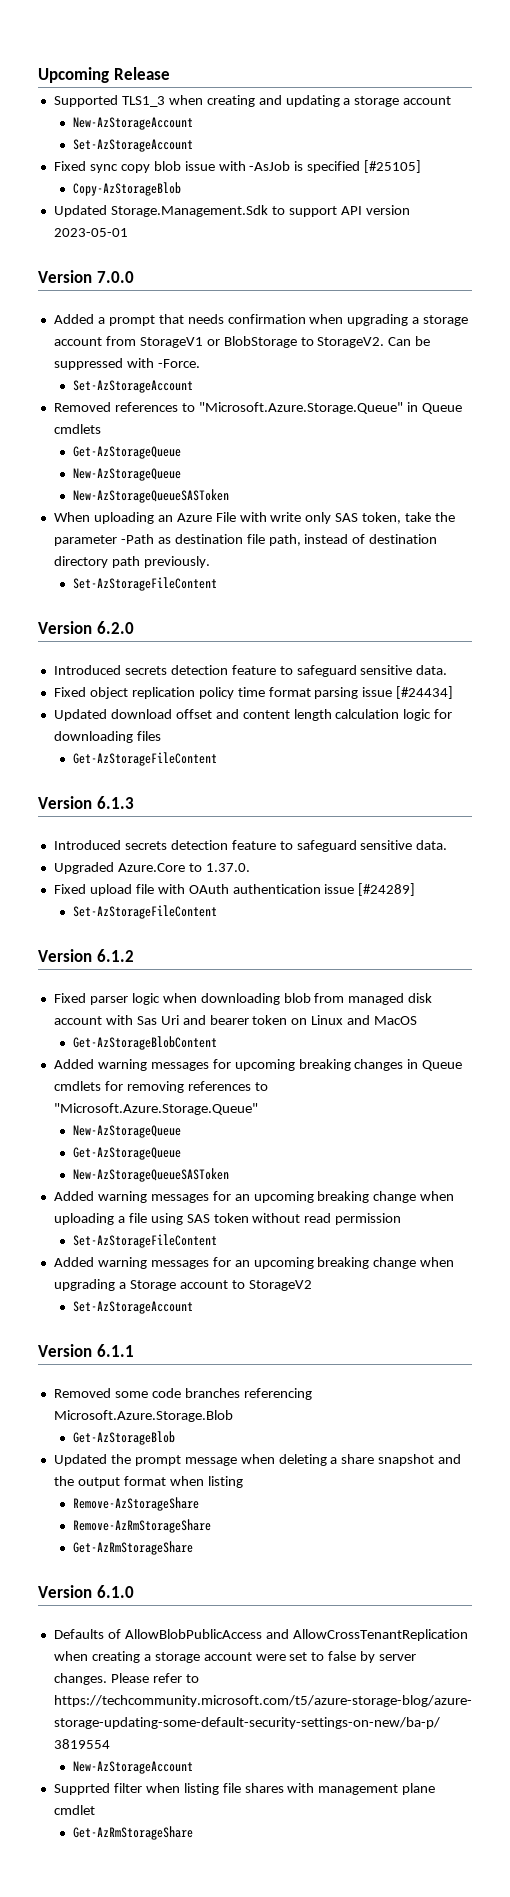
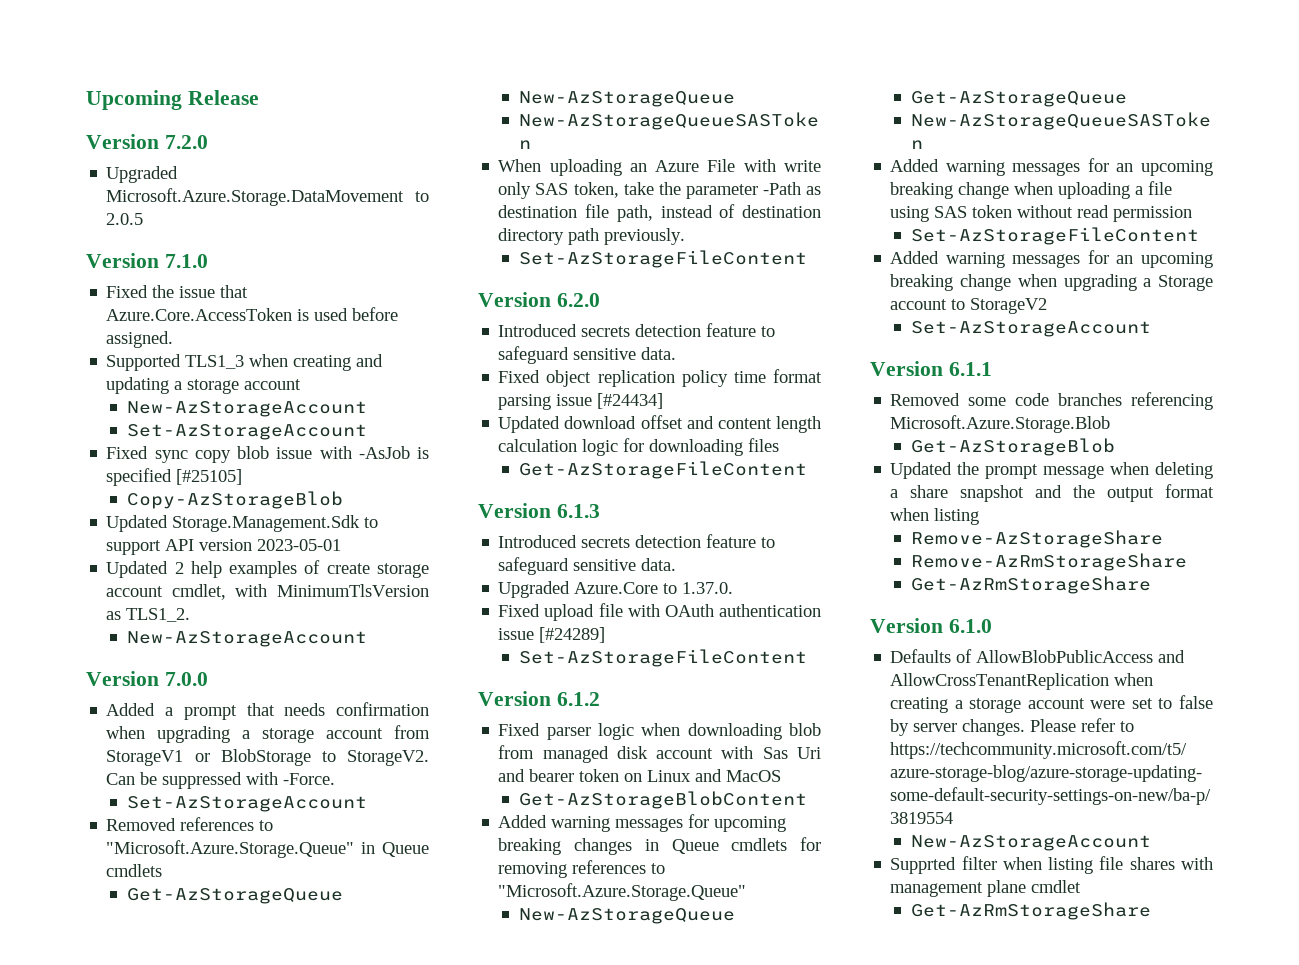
+ Version 7.2.0
+ Upgraded Microsoft.Azure.Storage.DataMovement to 2.0.5
+ Version 7.1.0
+ Fixed the issue that Azure.Core.AccessToken is used before assigned.
+ Updated 2 help examples of create storage account cmdlet, with MinimumTlsVersion as TLS1_2.
+ New-AzStorageAccount

